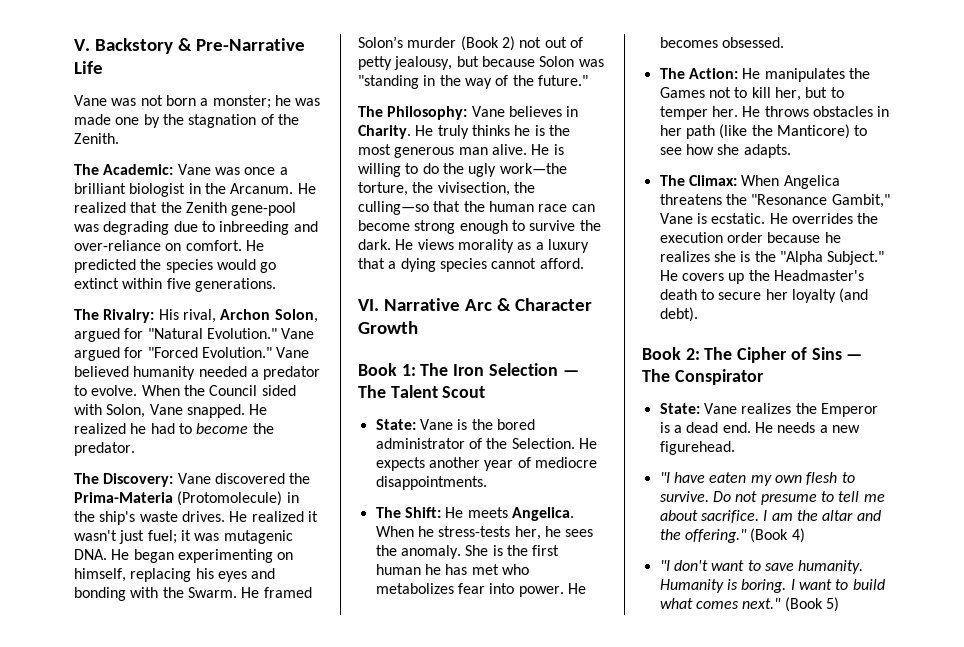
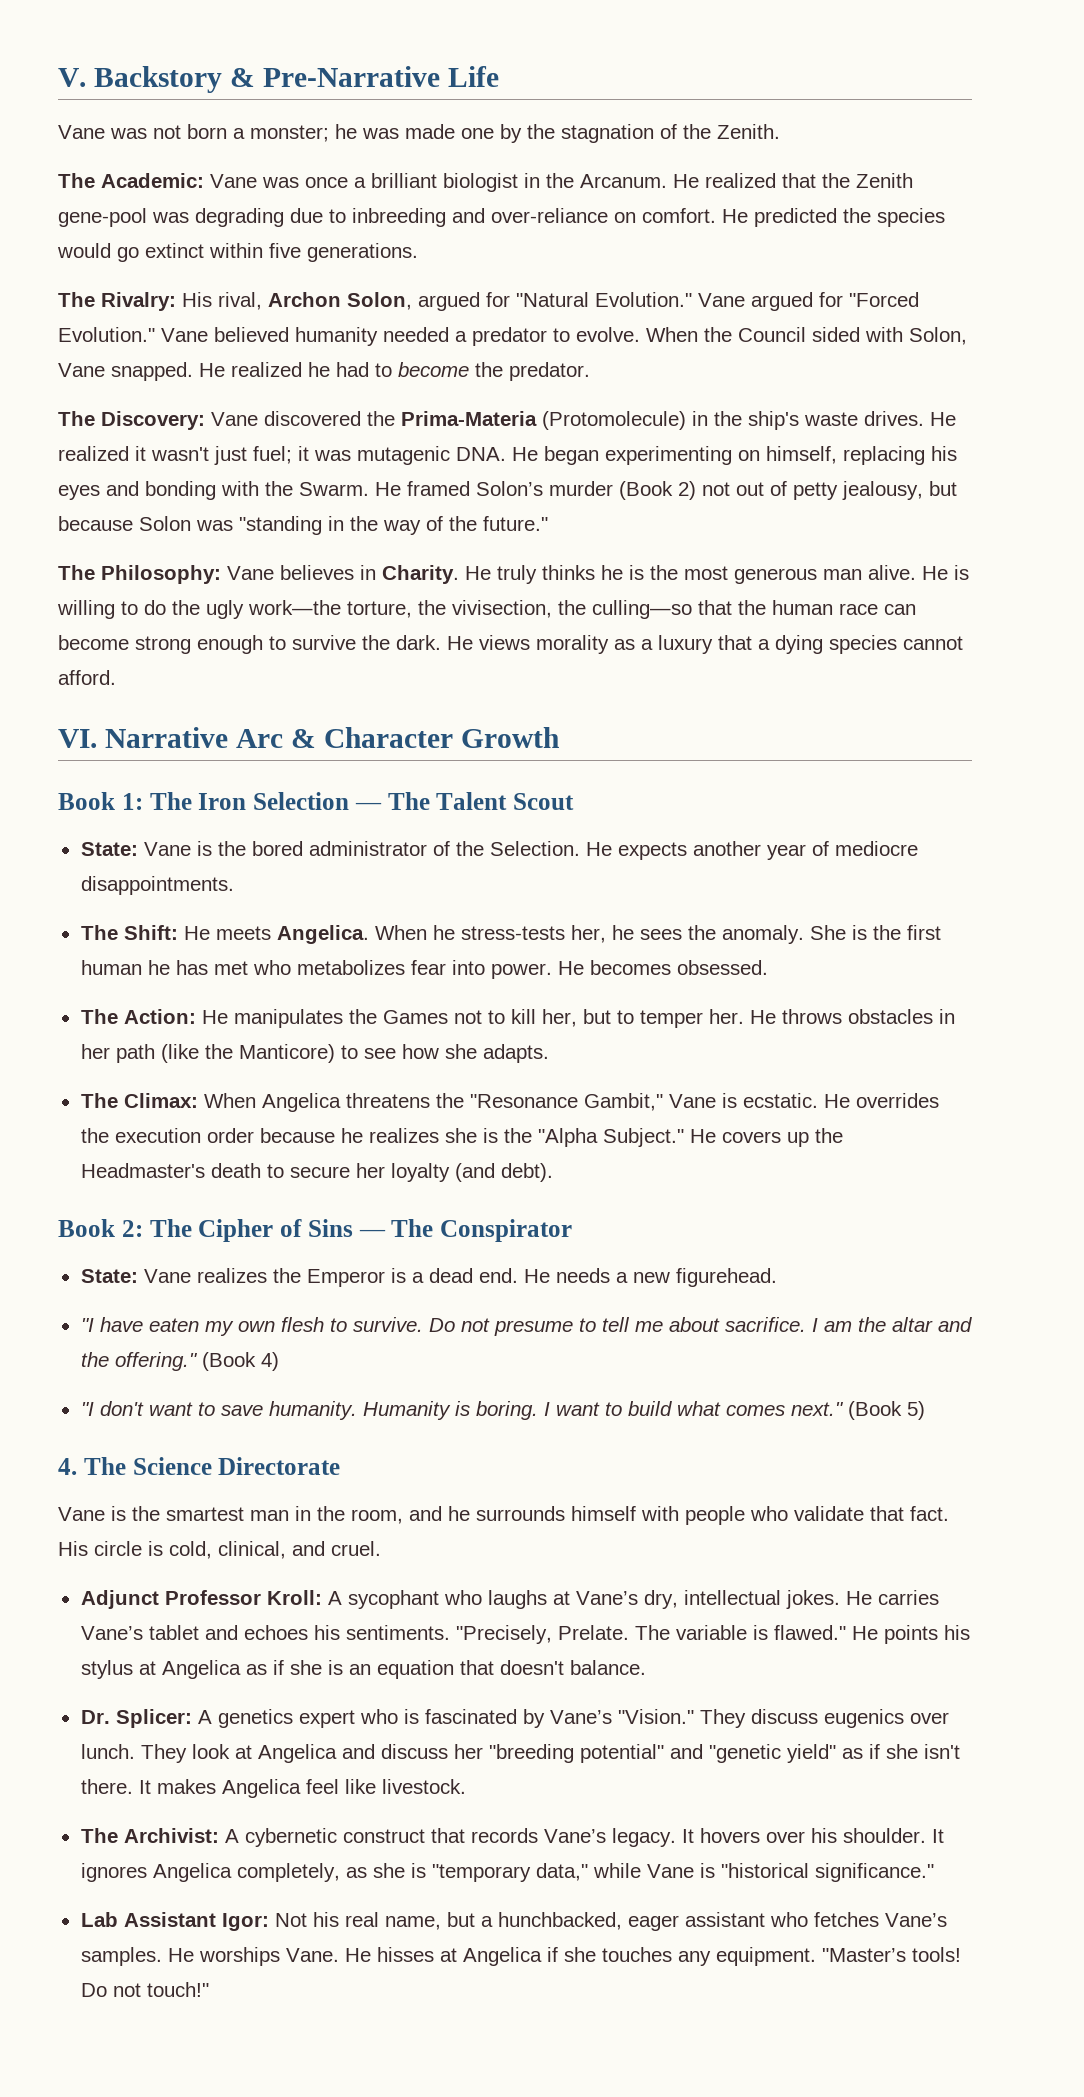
+ 4. The Science Directorate
+ Vane is the smartest man in the room, and he surrounds himself with people who validate that fact. His circle is cold, clinical, and cruel.
+ Adjunct Professor Kroll: A sycophant who laughs at Vane’s dry, intellectual jokes. He carries Vane’s tablet and echoes his sentiments. "Precisely, Prelate. The variable is flawed." He points his stylus at Angelica as if she is an equation that doesn't balance.
+ Dr. Splicer: A genetics expert who is fascinated by Vane’s "Vision." They discuss eugenics over lunch. They look at Angelica and discuss her "breeding potential" and "genetic yield" as if she isn't there. It makes Angelica feel like livestock.
+ The Archivist: A cybernetic construct that records Vane’s legacy. It hovers over his shoulder. It ignores Angelica completely, as she is "temporary data," while Vane is "historical significance."
+ Lab Assistant Igor: Not his real name, but a hunchbacked, eager assistant who fetches Vane’s samples. He worships Vane. He hisses at Angelica if she touches any equipment. "Master’s tools! Do not touch!"

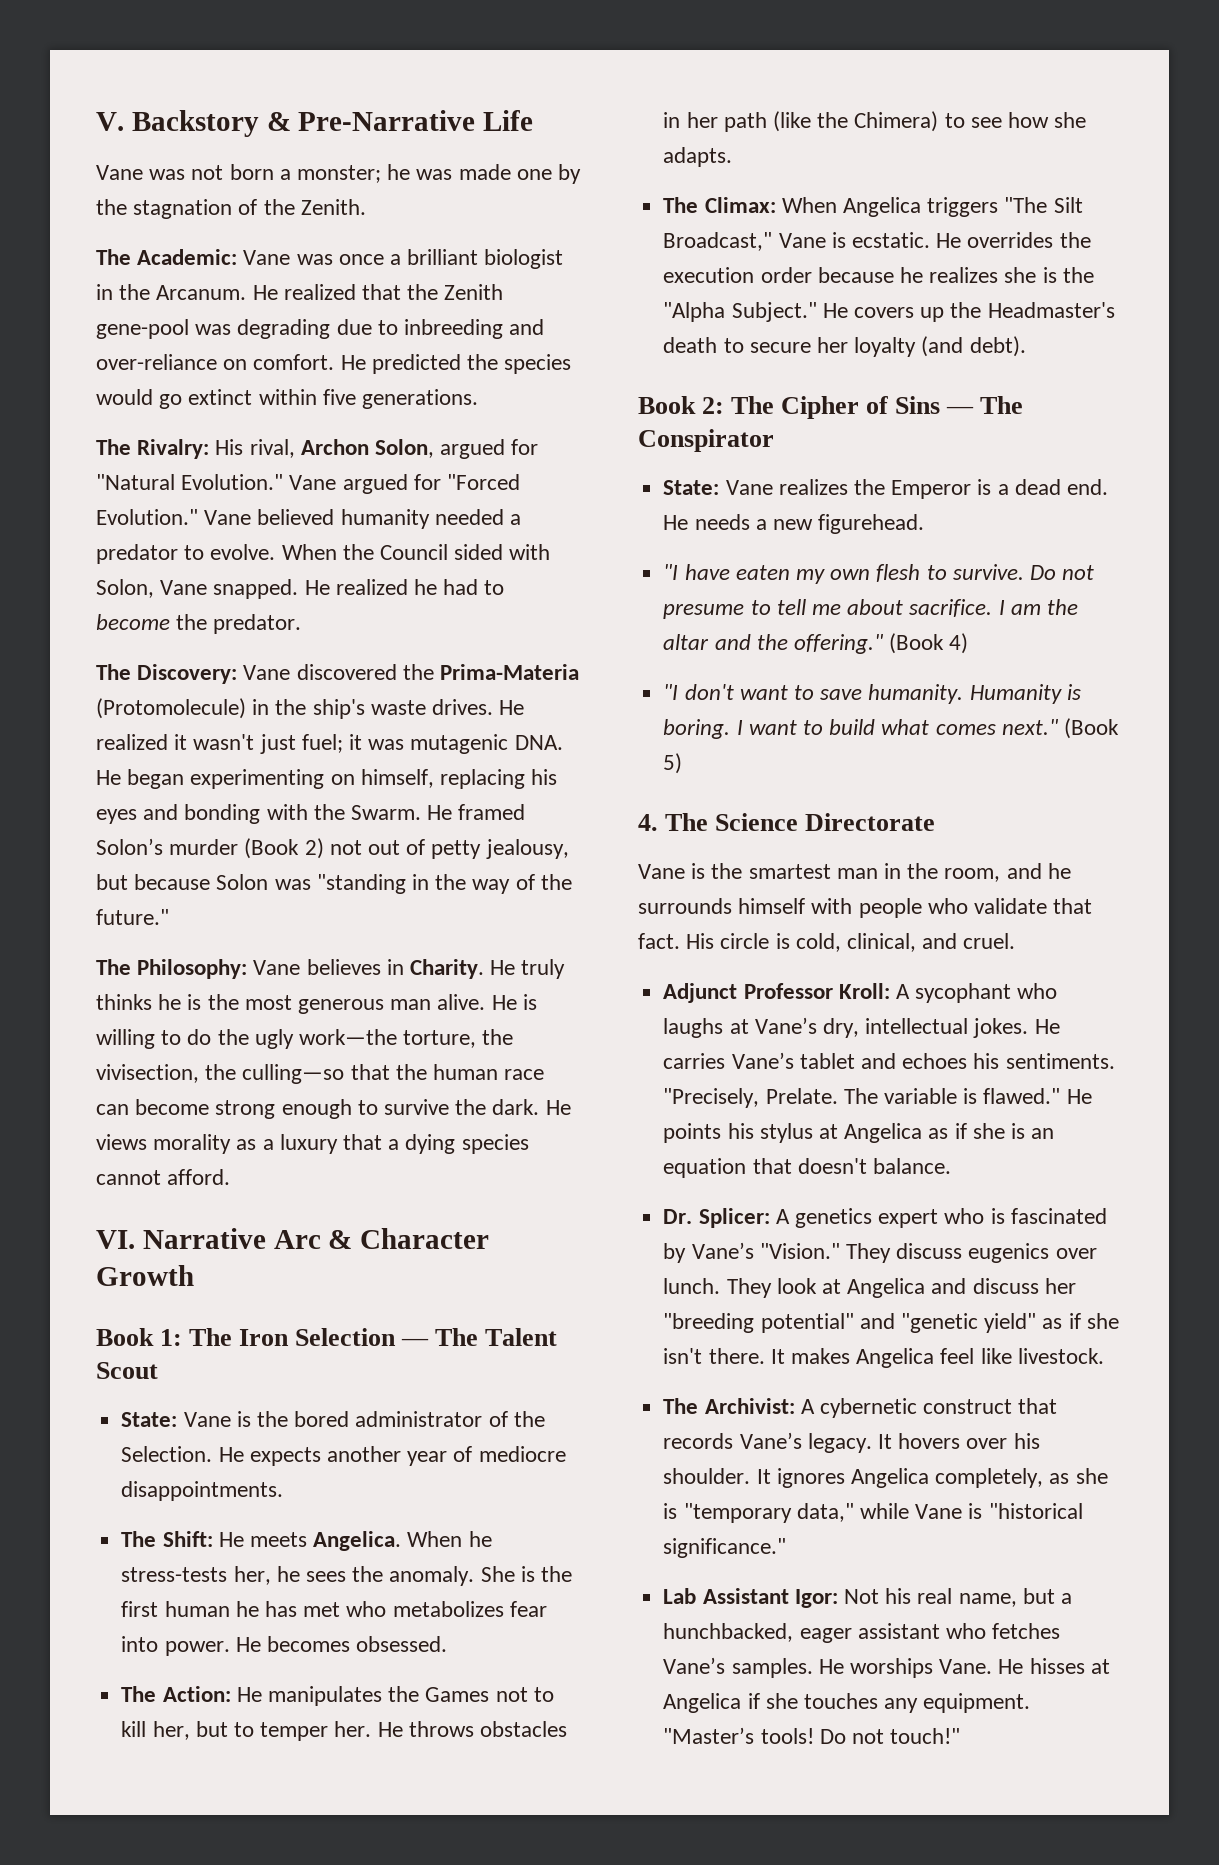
- He throws obstacles in her path (like the Manticore) to see how she adapts.
+ He throws obstacles in her path (like the Chimera) to see how she adapts.
- The Climax: When Angelica threatens the "Resonance Gambit," Vane is ecstatic.
+ The Climax: When Angelica triggers "The Silt Broadcast," Vane is ecstatic.

